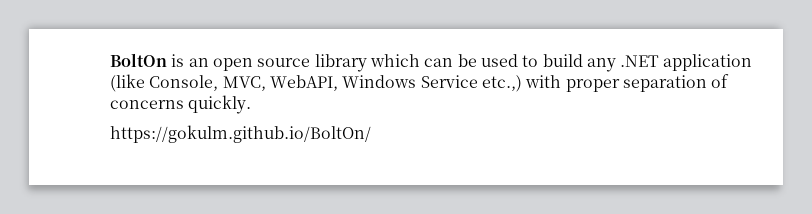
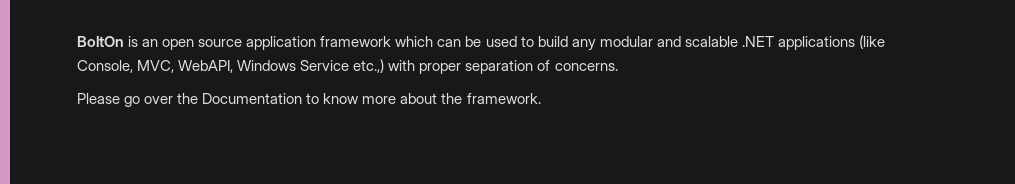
- BoltOn is an open source library which can be used to build any .NET application (like Console, MVC, WebAPI, Windows Service etc.,) with proper separation of concerns quickly.
- https://gokulm.github.io/BoltOn/
+ BoltOn is an open source application framework which can be used to build any modular and scalable .NET applications (like Console, MVC, WebAPI, Windows Service etc.,) with proper separation of concerns.
+ Please go over the Documentation to know more about the framework.

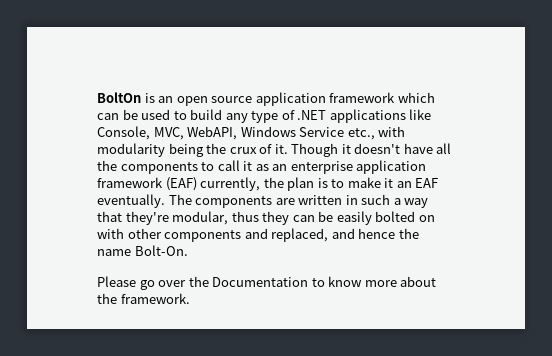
- BoltOn is an open source application framework which can be used to build any modular and scalable .NET applications (like Console, MVC, WebAPI, Windows Service etc.,) with proper separation of concerns.
+ BoltOn is an open source application framework which can be used to build any type of .NET applications like Console, MVC, WebAPI, Windows Service etc., with modularity being the crux of it. Though it doesn't have all the components to call it as an enterprise application framework (EAF) currently, the plan is to make it an EAF eventually. The components are written in such a way that they're modular, thus they can be easily bolted on with other components and replaced, and hence the name Bolt-On.

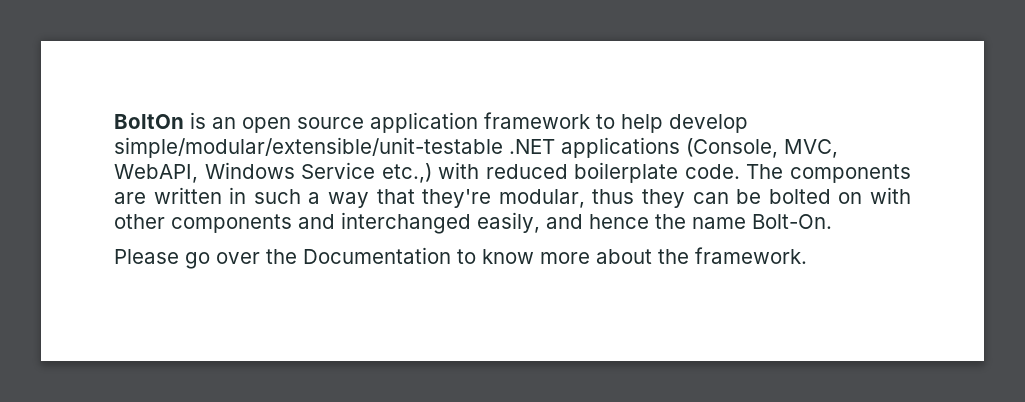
- BoltOn is an open source application framework which can be used to build any type of .NET applications like Console, MVC, WebAPI, Windows Service etc., with modularity being the crux of it. Though it doesn't have all the components to call it as an enterprise application framework (EAF) currently, the plan is to make it an EAF eventually.
+ BoltOn is an open source application framework to help develop simple/modular/extensible/unit-testable .NET applications (Console, MVC, WebAPI, Windows Service etc.,) with reduced boilerplate code.
- The components are written in such a way that they're modular, thus they can be easily bolted on with other components and replaced, and hence the name Bolt-On.
+ The components are written in such a way that they're modular, thus they can be bolted on with other components and interchanged easily, and hence the name Bolt-On.

